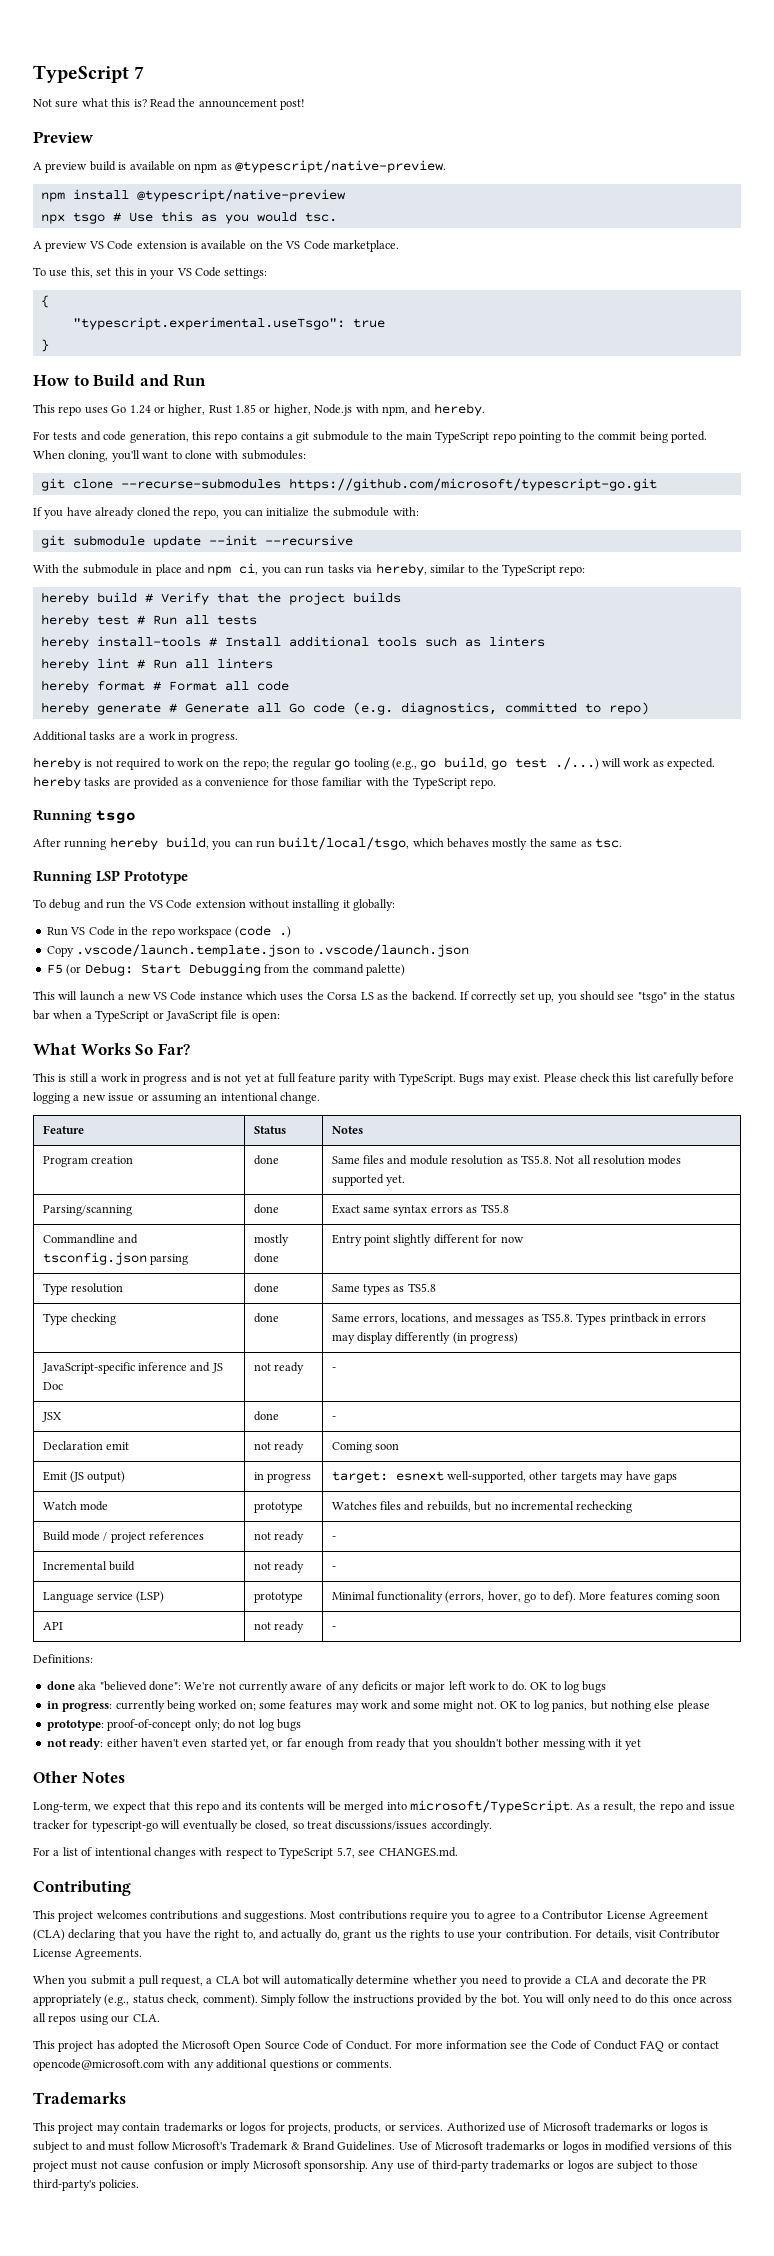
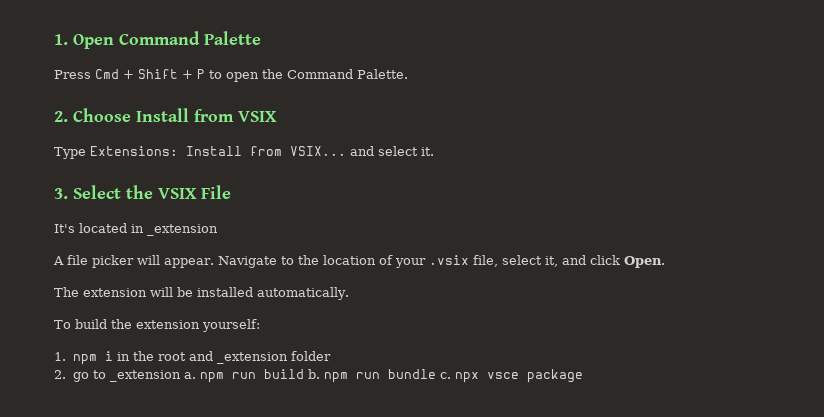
- TypeScript 7
- Not sure what this is? Read the announcement post!
- Preview
- A preview build is available on npm as @typescript/native-preview.
- npm install @typescript/native-preview
- npx tsgo # Use this as you would tsc.
- A preview VS Code extension is available on the VS Code marketplace.
- To use this, set this in your VS Code settings:
- {
- "typescript.experimental.useTsgo": true
- }
- How to Build and Run
- This repo uses Go 1.24 or higher, Rust 1.85 or higher, Node.js with npm, and hereby.
- For tests and code generation, this repo contains a git submodule to the main TypeScript repo pointing to the commit being ported. When cloning, you'll want to clone with submodules:
- git clone --recurse-submodules https://github.com/microsoft/typescript-go.git
- If you have already cloned the repo, you can initialize the submodule with:
- git submodule update --init --recursive
- With the submodule in place and npm ci, you can run tasks via hereby, similar to the TypeScript repo:
- hereby build # Verify that the project builds
- hereby test # Run all tests
- hereby install-tools # Install additional tools such as linters
- hereby lint # Run all linters
- hereby format # Format all code
- hereby generate # Generate all Go code (e.g. diagnostics, committed to repo)
- Additional tasks are a work in progress.
- hereby is not required to work on the repo; the regular go tooling (e.g., go build, go test ./...) will work as expected. hereby tasks are provided as a convenience for those familiar with the TypeScript repo.
- Running tsgo
- After running hereby build, you can run built/local/tsgo, which behaves mostly the same as tsc.
- Running LSP Prototype
- To debug and run the VS Code extension without installing it globally:
- Run VS Code in the repo workspace (code .)
- Copy .vscode/launch.template.json to .vscode/launch.json
- F5 (or Debug: Start Debugging from the command palette)
- This will launch a new VS Code instance which uses the Corsa LS as the backend. If correctly set up, you should see "tsgo" in the status bar when a TypeScript or JavaScript file is open:
- What Works So Far?
- This is still a work in progress and is not yet at full feature parity with TypeScript. Bugs may exist. Please check this list carefully before logging a new issue or assuming an intentional change.
- Feature | Status | Notes
- Program creation | done | Same files and module resolution as TS5.8. Not all resolution modes supported yet.
- Parsing/scanning | done | Exact same syntax errors as TS5.8
- Commandline and tsconfig.json parsing | mostly done | Entry point slightly different for now
- Type resolution | done | Same types as TS5.8
- Type checking | done | Same errors, locations, and messages as TS5.8. Types printback in errors may display differently (in progress)
- JavaScript-specific inference and JS Doc | not ready | -
- JSX | done | -
- Declaration emit | not ready | Coming soon
- Emit (JS output) | in progress | target: esnext well-supported, other targets may have gaps
- Watch mode | prototype | Watches files and rebuilds, but no incremental rechecking
- Build mode / project references | not ready | -
- Incremental build | not ready | -
- Language service (LSP) | prototype | Minimal functionality (errors, hover, go to def). More features coming soon
- API | not ready | -
- Definitions:
- done aka "believed done": We're not currently aware of any deficits or major left work to do. OK to log bugs
- in progress: currently being worked on; some features may work and some might not. OK to log panics, but nothing else please
- prototype: proof-of-concept only; do not log bugs
- not ready: either haven't even started yet, or far enough from ready that you shouldn't bother messing with it yet
- Other Notes
- Long-term, we expect that this repo and its contents will be merged into microsoft/TypeScript. As a result, the repo and issue tracker for typescript-go will eventually be closed, so treat discussions/issues accordingly.
- For a list of intentional changes with respect to TypeScript 5.7, see CHANGES.md.
- Contributing
- This project welcomes contributions and suggestions. Most contributions require you to agree to a Contributor License Agreement (CLA) declaring that you have the right to, and actually do, grant us the rights to use your contribution. For details, visit Contributor License Agreements.
- When you submit a pull request, a CLA bot will automatically determine whether you need to provide a CLA and decorate the PR appropriately (e.g., status check, comment). Simply follow the instructions provided by the bot. You will only need to do this once across all repos using our CLA.
- This project has adopted the Microsoft Open Source Code of Conduct. For more information see the Code of Conduct FAQ or contact opencode@microsoft.com with any additional questions or comments.
- Trademarks
- This project may contain trademarks or logos for projects, products, or services. Authorized use of Microsoft trademarks or logos is subject to and must follow Microsoft's Trademark & Brand Guidelines. Use of Microsoft trademarks or logos in modified versions of this project must not cause confusion or imply Microsoft sponsorship. Any use of third-party trademarks or logos are subject to those third-party's policies.
+ 1. Open Command Palette
+ Press Cmd + Shift + P to open the Command Palette.
+ 2. Choose Install from VSIX
+ Type Extensions: Install from VSIX... and select it.
+ 3. Select the VSIX File
+ It's located in _extension
+ A file picker will appear. Navigate to the location of your .vsix file, select it, and click Open.
+ The extension will be installed automatically.
+ To build the extension yourself:
+ 1. npm i in the root and _extension folder
+ 2. go to _extension a. npm run build b. npm run bundle c. npx vsce package

